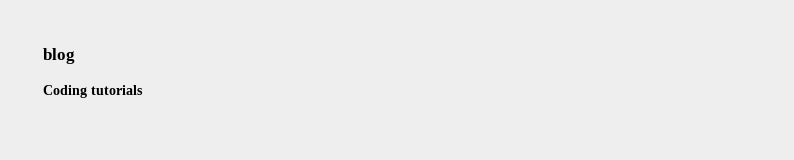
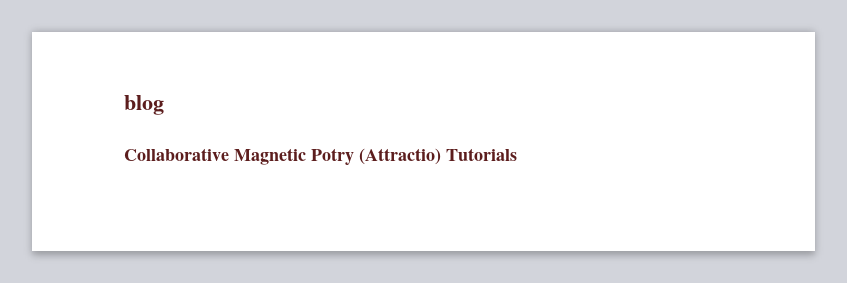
- Coding tutorials
+ Collaborative Magnetic Potry (Attractio) Tutorials

